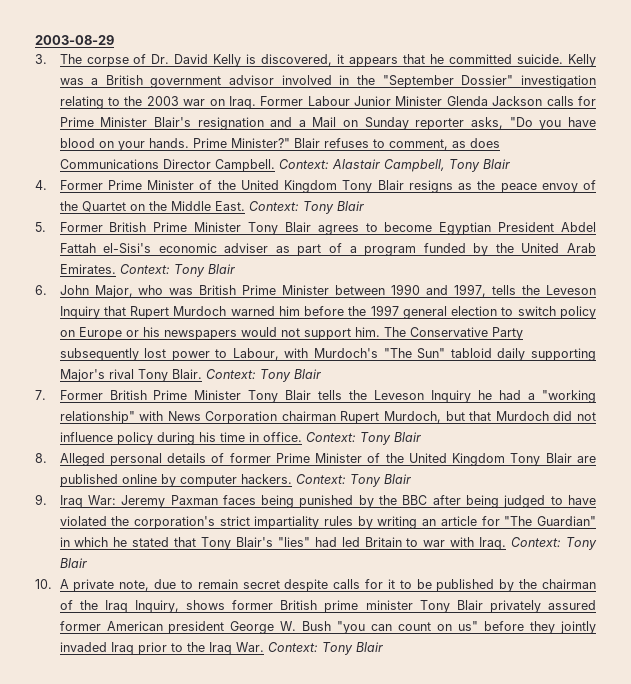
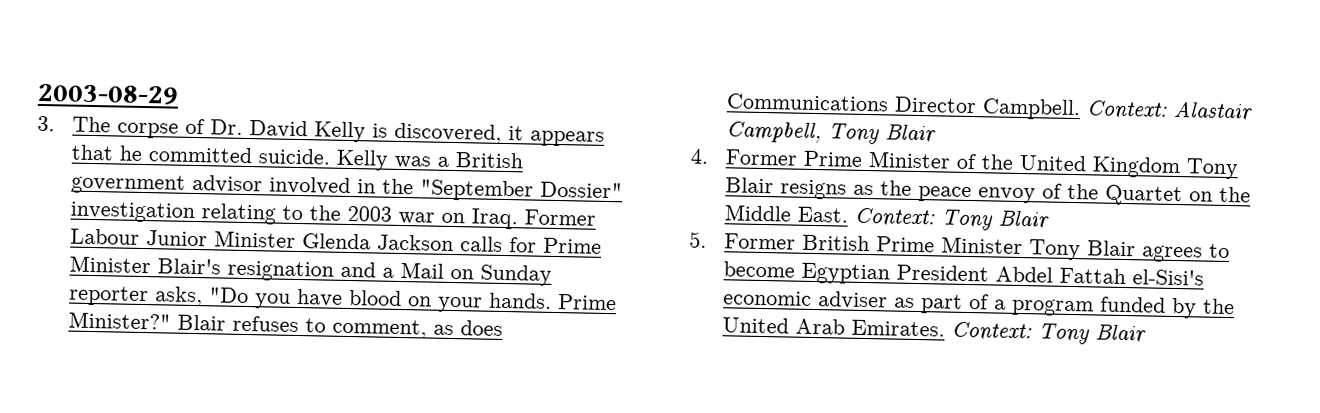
- 6. John Major, who was British Prime Minister between 1990 and 1997, tells the Leveson Inquiry that Rupert Murdoch warned him before the 1997 general election to switch policy on Europe or his newspapers would not support him. The Conservative Party subsequently lost power to Labour, with Murdoch's "The Sun" tabloid daily supporting Major's rival Tony Blair. Context: Tony Blair
- 7. Former British Prime Minister Tony Blair tells the Leveson Inquiry he had a "working relationship" with News Corporation chairman Rupert Murdoch, but that Murdoch did not influence policy during his time in office. Context: Tony Blair
- 8. Alleged personal details of former Prime Minister of the United Kingdom Tony Blair are published online by computer hackers. Context: Tony Blair
- 9. Iraq War: Jeremy Paxman faces being punished by the BBC after being judged to have violated the corporation's strict impartiality rules by writing an article for "The Guardian" in which he stated that Tony Blair's "lies" had led Britain to war with Iraq. Context: Tony Blair
- 10. A private note, due to remain secret despite calls for it to be published by the chairman of the Iraq Inquiry, shows former British prime minister Tony Blair privately assured former American president George W. Bush "you can count on us" before they jointly invaded Iraq prior to the Iraq War. Context: Tony Blair

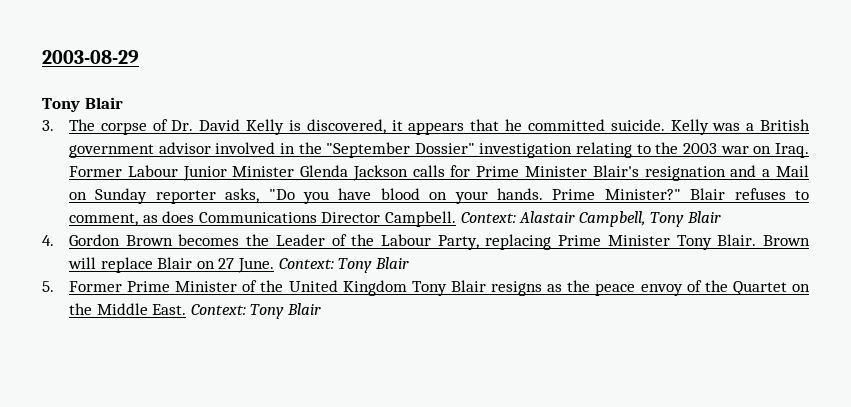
  2003-08-29
+ Tony Blair
- 4. Former Prime Minister of the United Kingdom Tony Blair resigns as the peace envoy of the Quartet on the Middle East.
+ 4. Gordon Brown becomes the Leader of the Labour Party, replacing Prime Minister Tony Blair. Brown will replace Blair on 27 June. Context: Tony Blair
+ 5. Former Prime Minister of the United Kingdom Tony Blair resigns as the peace envoy of the Quartet on the Middle East.
- 5. Former British Prime Minister Tony Blair agrees to become Egyptian President Abdel Fattah el-Sisi's economic adviser as part of a program funded by the United Arab Emirates. Context: Tony Blair

